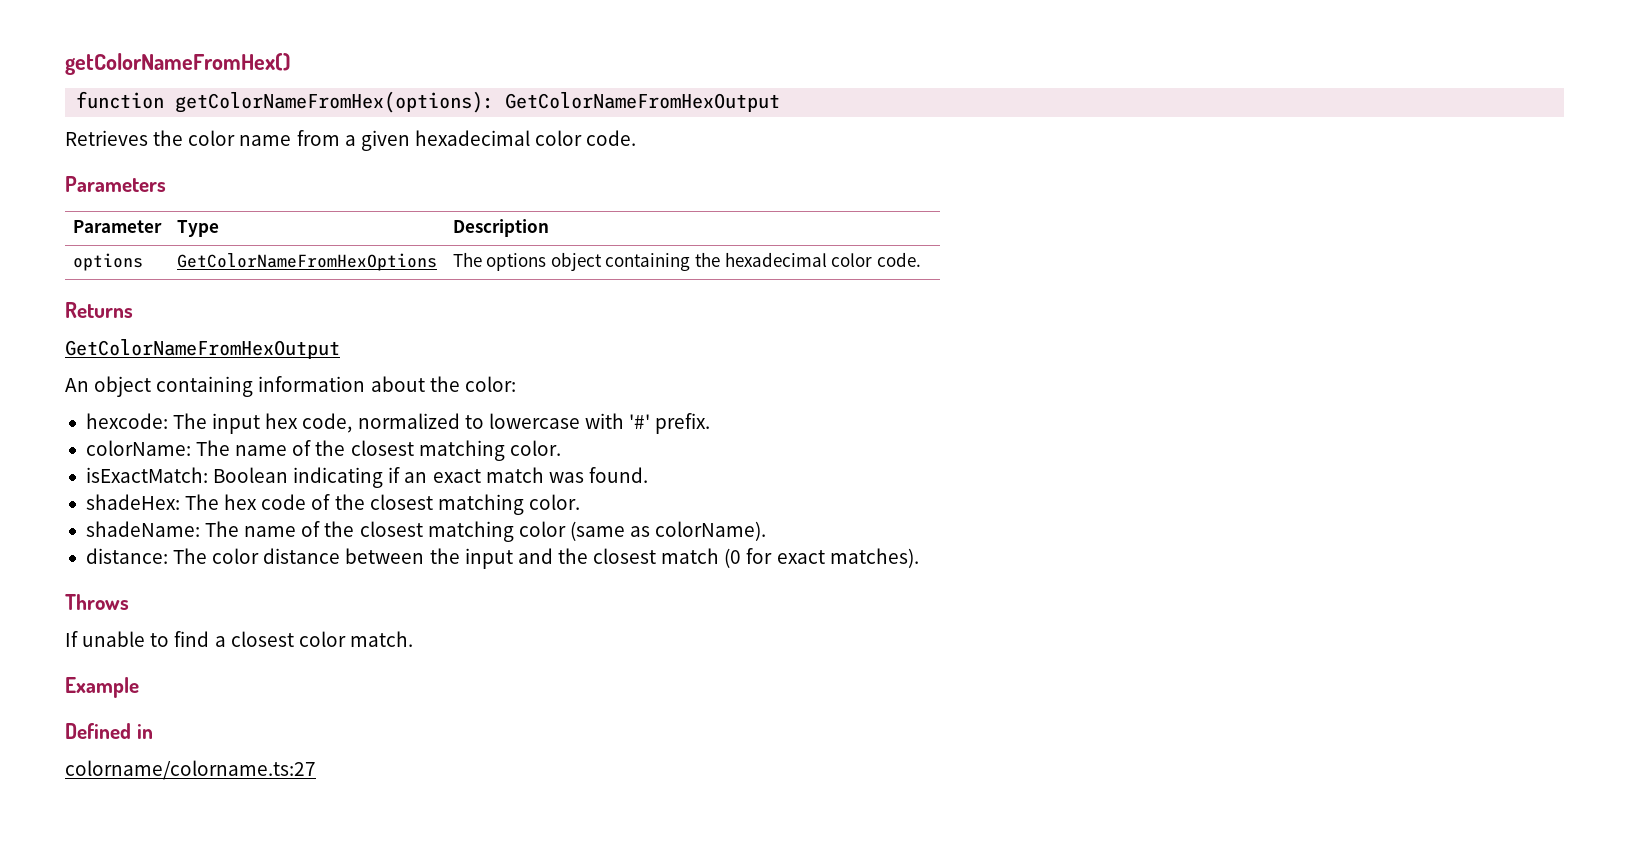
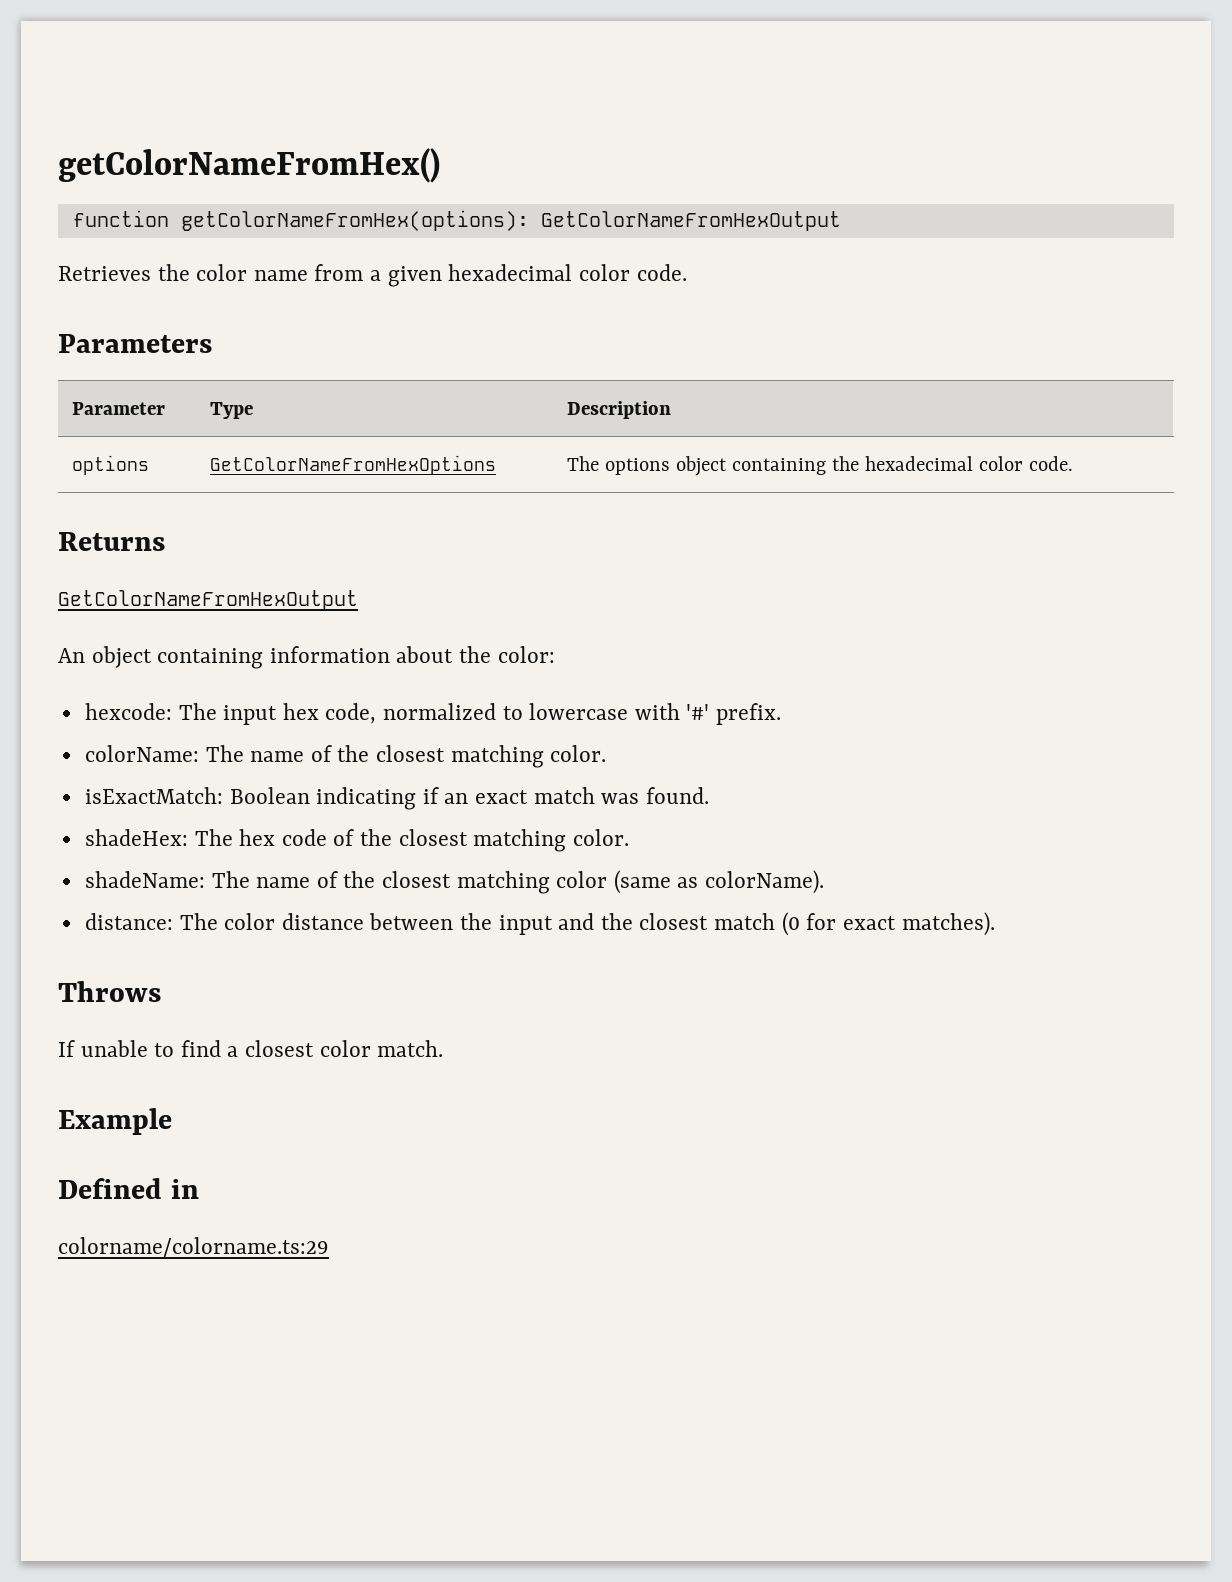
- colorname/colorname.ts:27
+ colorname/colorname.ts:29

